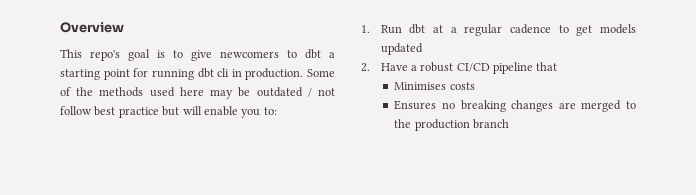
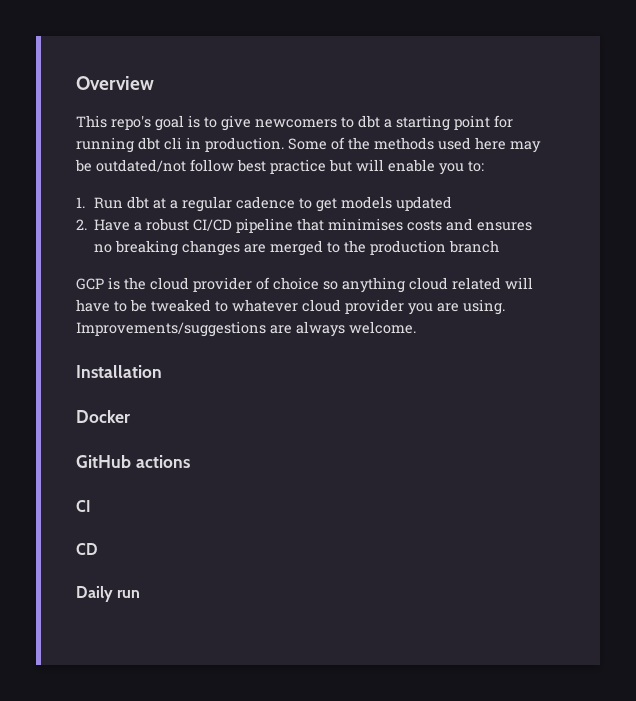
- Some of the methods used here may be outdated / not follow best practice but will enable you to:
+ Some of the methods used here may be outdated/not follow best practice but will enable you to:
- 2. Have a robust CI/CD pipeline that
- Minimises costs
- Ensures no breaking changes are merged to the production branch
+ 2. Have a robust CI/CD pipeline that minimises costs and ensures no breaking changes are merged to the production branch
+ GCP is the cloud provider of choice so anything cloud related will have to be tweaked to whatever cloud provider you are using. Improvements/suggestions are always welcome.
+ Installation
+ Docker
+ GitHub actions
+ CI
+ CD
+ Daily run

